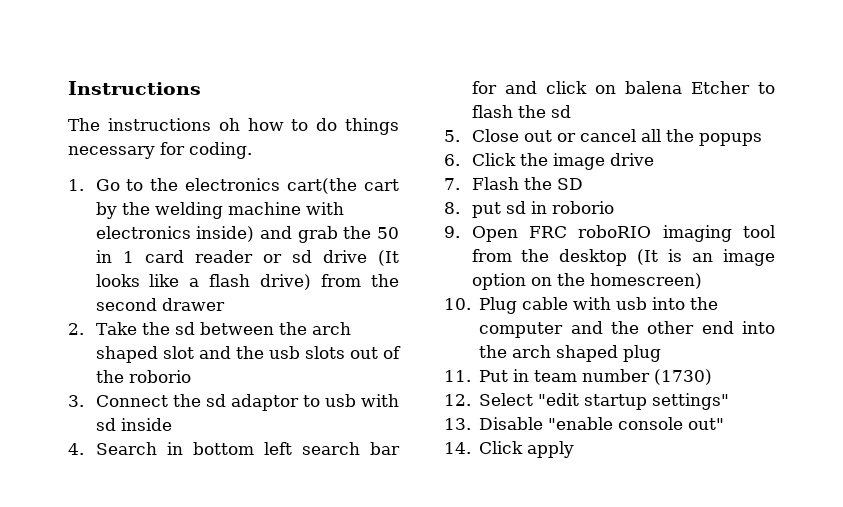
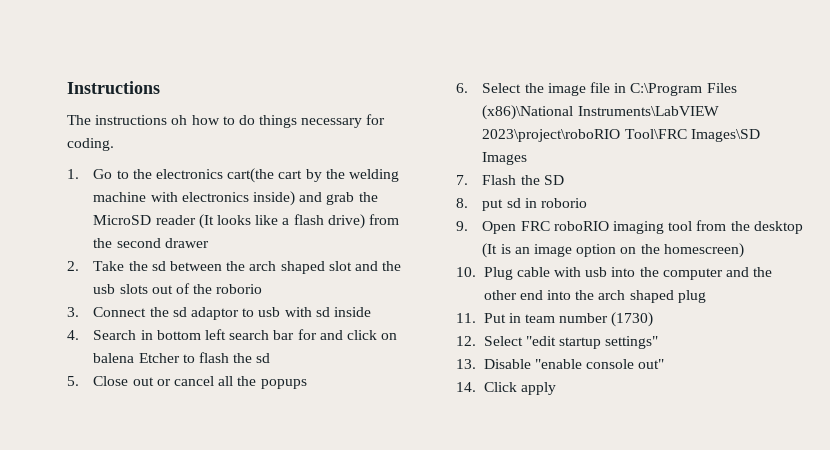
- 1. Go to the electronics cart(the cart by the welding machine with electronics inside) and grab the 50 in 1 card reader or sd drive (It looks like a flash drive) from the second drawer
+ 1. Go to the electronics cart(the cart by the welding machine with electronics inside) and grab the MicroSD reader (It looks like a flash drive) from the second drawer
- 6. Click the image drive
+ 6. Select the image file in C:\Program Files (x86)\National Instruments\LabVIEW 2023\project\roboRIO Tool\FRC Images\SD Images

